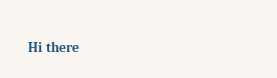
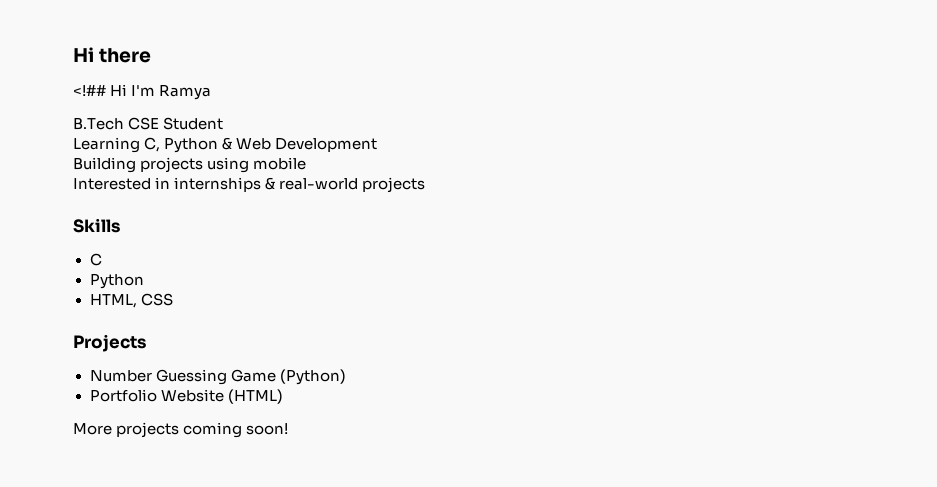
+ <!## Hi I'm Ramya
+ B.Tech CSE Student
+ Learning C, Python & Web Development
+ Building projects using mobile
+ Interested in internships & real-world projects
+ Skills
+ C
+ Python
+ HTML, CSS
+ Projects
+ Number Guessing Game (Python)
+ Portfolio Website (HTML)
+ More projects coming soon!

